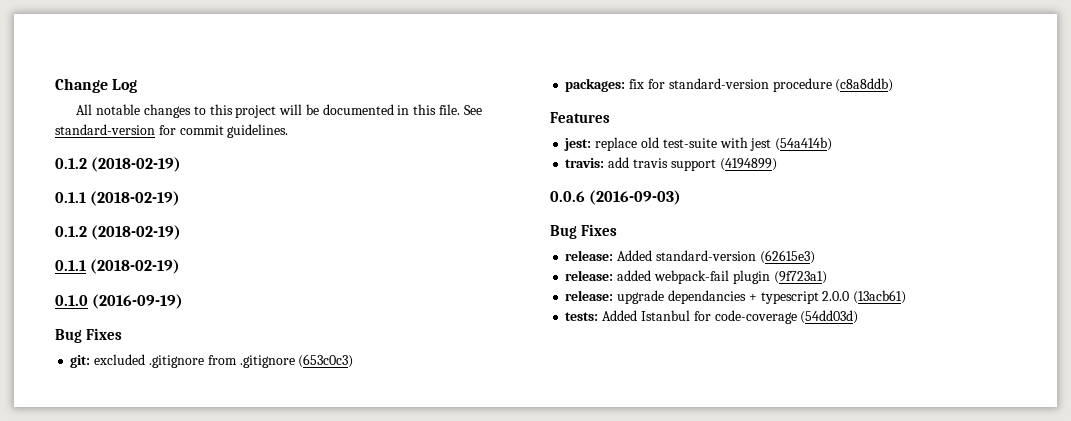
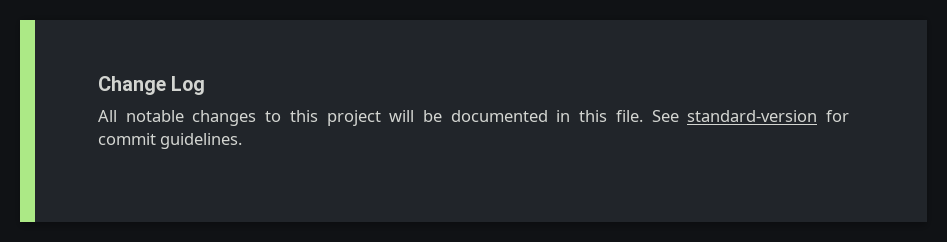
  See standard-version for commit guidelines.
- 0.1.2 (2018-02-19)
- 0.1.1 (2018-02-19)
- 0.1.2 (2018-02-19)
- 0.1.1 (2018-02-19)
- 0.1.0 (2016-09-19)
- Bug Fixes
- git: excluded .gitignore from .gitignore (653c0c3)
- packages: fix for standard-version procedure (c8a8ddb)
- Features
- jest: replace old test-suite with jest (54a414b)
- travis: add travis support (4194899)
- 0.0.6 (2016-09-03)
- Bug Fixes
- release: Added standard-version (62615e3)
- release: added webpack-fail plugin (9f723a1)
- release: upgrade dependancies + typescript 2.0.0 (13acb61)
- tests: Added Istanbul for code-coverage (54dd03d)

